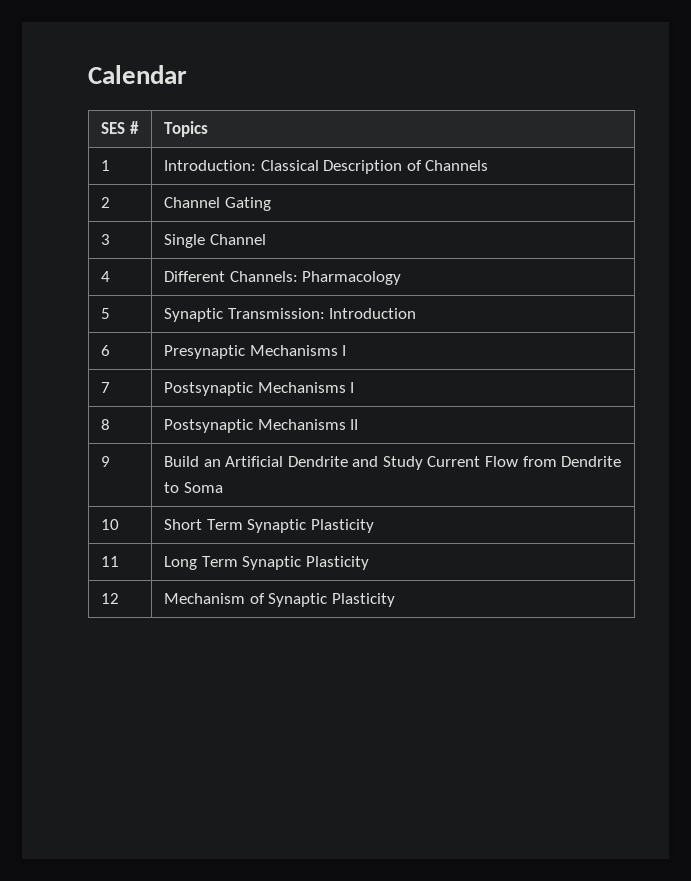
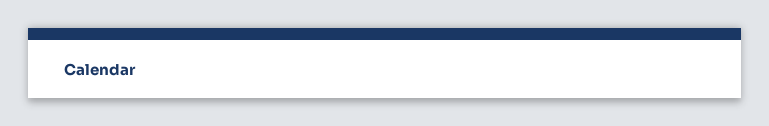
- SES # | Topics
- 1 | Introduction: Classical Description of Channels
- 2 | Channel Gating
- 3 | Single Channel
- 4 | Different Channels: Pharmacology
- 5 | Synaptic Transmission: Introduction
- 6 | Presynaptic Mechanisms I
- 7 | Postsynaptic Mechanisms I
- 8 | Postsynaptic Mechanisms II
- 9 | Build an Artificial Dendrite and Study Current Flow from Dendrite to Soma
- 10 | Short Term Synaptic Plasticity
- 11 | Long Term Synaptic Plasticity
- 12 | Mechanism of Synaptic Plasticity

